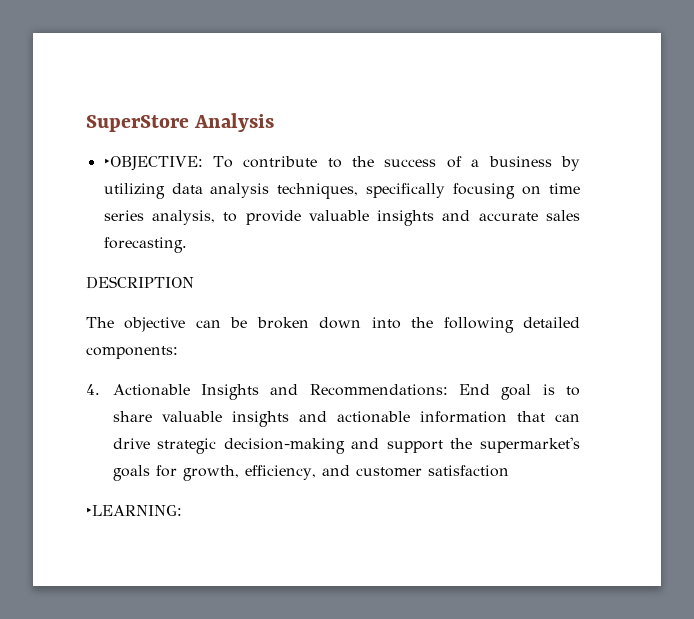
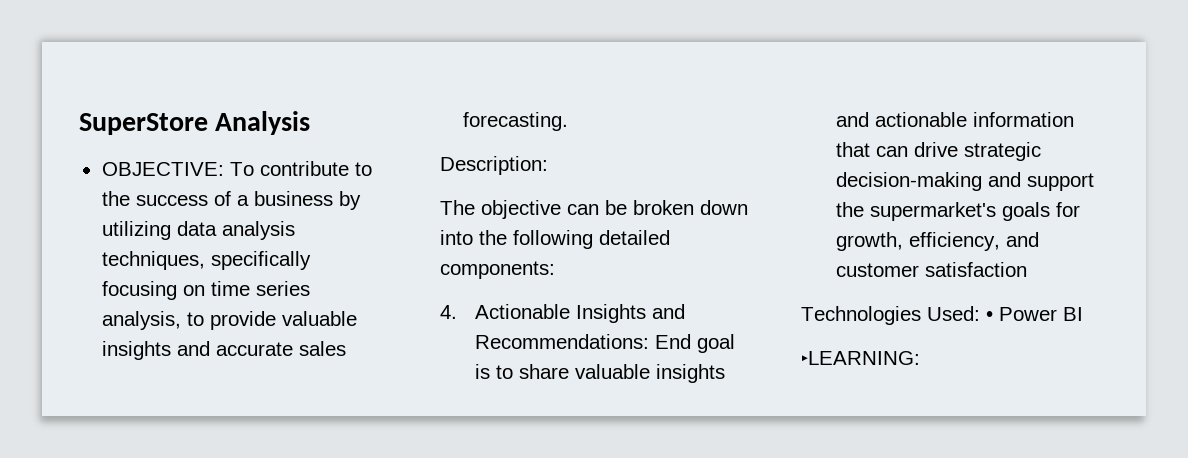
- ‣OBJECTIVE: To contribute to the success of a business by utilizing data analysis techniques, specifically focusing on time series analysis, to provide valuable insights and accurate sales forecasting.
+ OBJECTIVE: To contribute to the success of a business by utilizing data analysis techniques, specifically focusing on time series analysis, to provide valuable insights and accurate sales forecasting.
- DESCRIPTION
+ Description:
+ Technologies Used: • Power BI

